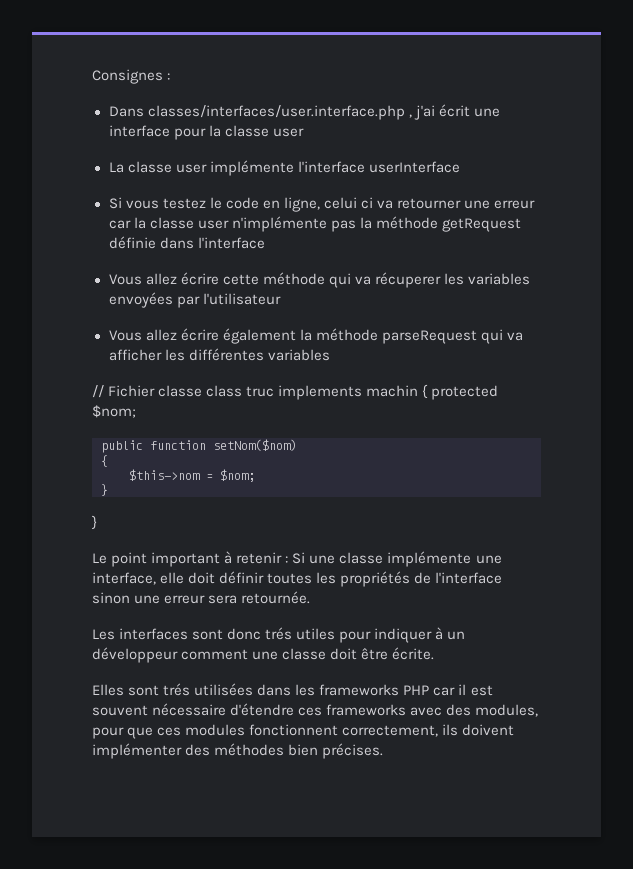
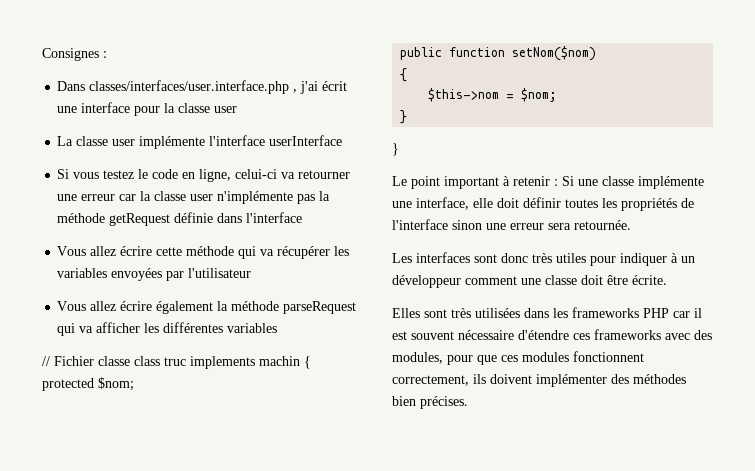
- Si vous testez le code en ligne, celui ci va retourner une erreur car la classe user n'implémente pas la méthode getRequest définie dans l'interface
+ Si vous testez le code en ligne, celui-ci va retourner une erreur car la classe user n'implémente pas la méthode getRequest définie dans l'interface
- Vous allez écrire cette méthode qui va récuperer les variables envoyées par l'utilisateur
+ Vous allez écrire cette méthode qui va récupérer les variables envoyées par l'utilisateur
- Les interfaces sont donc trés utiles pour indiquer à un développeur comment une classe doit être écrite.
+ Les interfaces sont donc très utiles pour indiquer à un développeur comment une classe doit être écrite.
- Elles sont trés utilisées dans les frameworks PHP car il est souvent nécessaire d'étendre ces frameworks avec des modules, pour que ces modules fonctionnent correctement, ils doivent implémenter des méthodes bien précises.
+ Elles sont très utilisées dans les frameworks PHP car il est souvent nécessaire d'étendre ces frameworks avec des modules, pour que ces modules fonctionnent correctement, ils doivent implémenter des méthodes bien précises.

